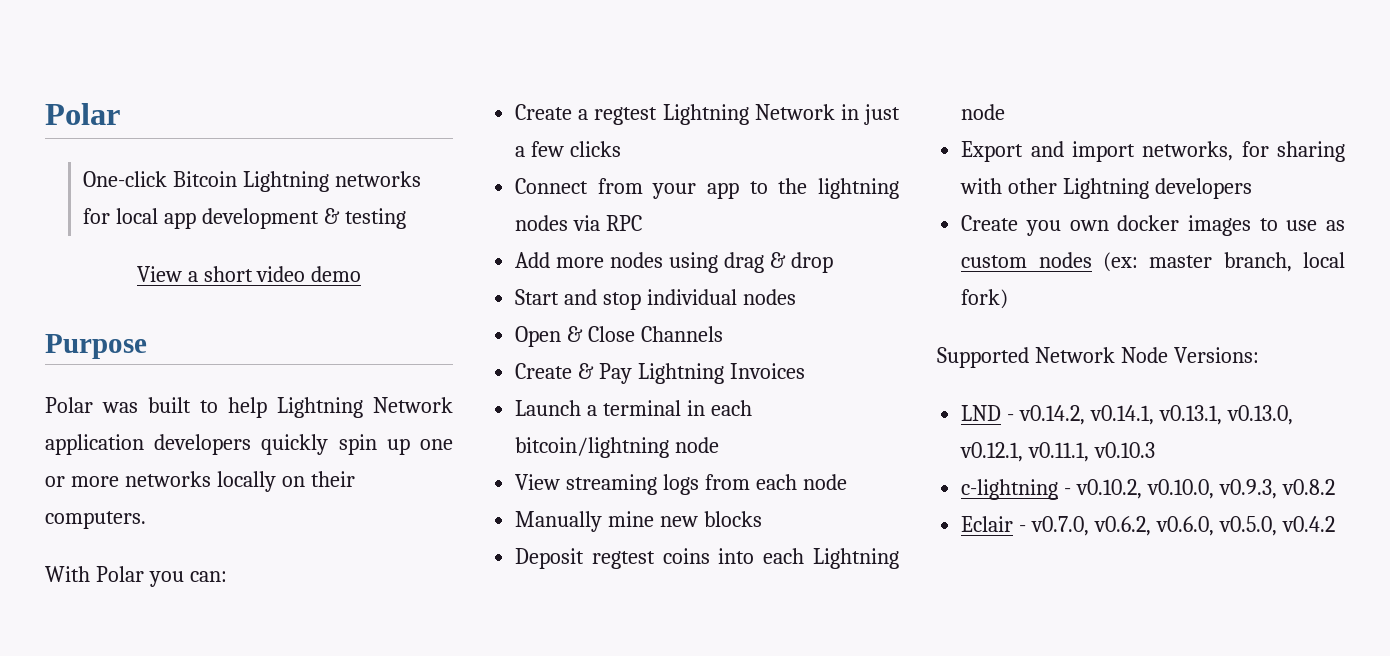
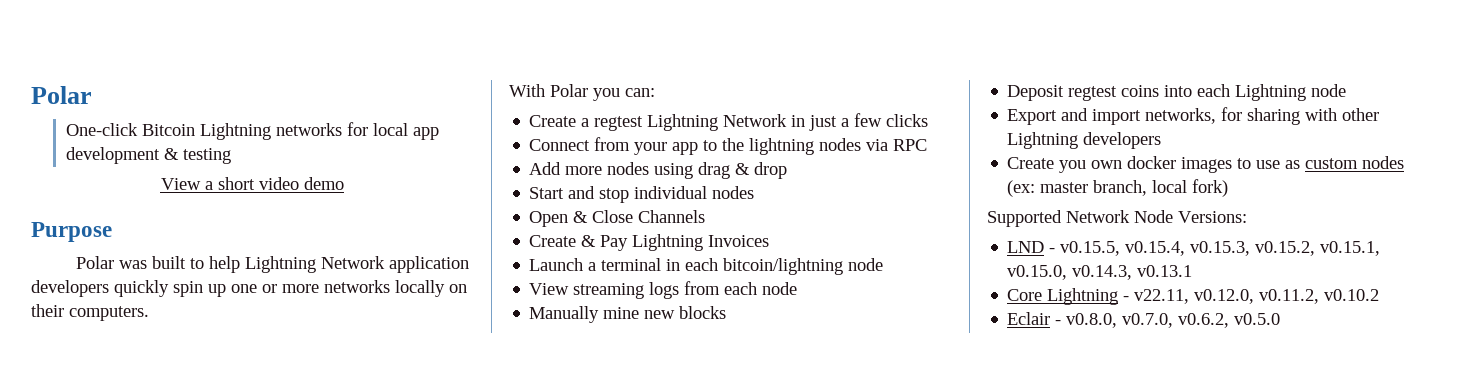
- LND - v0.14.2, v0.14.1, v0.13.1, v0.13.0, v0.12.1, v0.11.1, v0.10.3
- c-lightning - v0.10.2, v0.10.0, v0.9.3, v0.8.2
+ LND - v0.15.5, v0.15.4, v0.15.3, v0.15.2, v0.15.1, v0.15.0, v0.14.3, v0.13.1
+ Core Lightning - v22.11, v0.12.0, v0.11.2, v0.10.2
- Eclair - v0.7.0, v0.6.2, v0.6.0, v0.5.0, v0.4.2
+ Eclair - v0.8.0, v0.7.0, v0.6.2, v0.5.0

